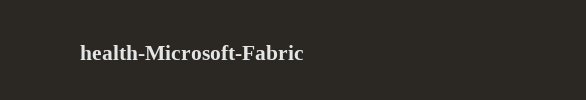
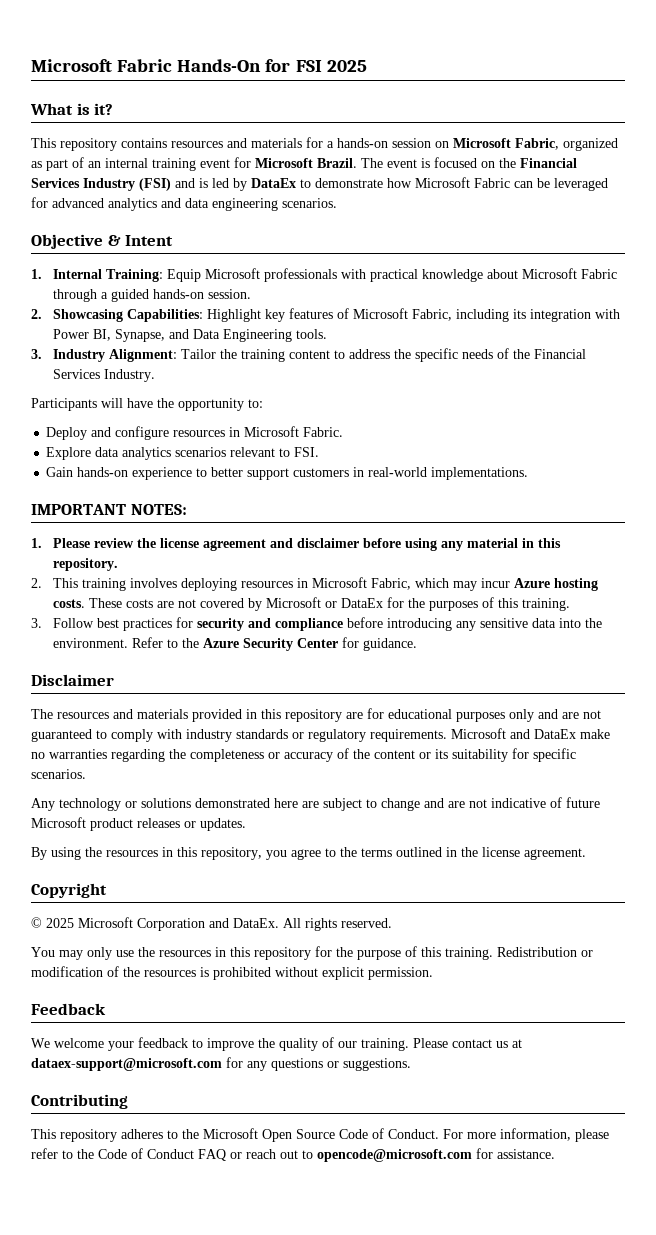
- health-Microsoft-Fabric
+ Microsoft Fabric Hands-On for FSI 2025
+ What is it?
+ This repository contains resources and materials for a hands-on session on Microsoft Fabric, organized as part of an internal training event for Microsoft Brazil. The event is focused on the Financial Services Industry (FSI) and is led by DataEx to demonstrate how Microsoft Fabric can be leveraged for advanced analytics and data engineering scenarios.
+ Objective & Intent
+ 1. Internal Training: Equip Microsoft professionals with practical knowledge about Microsoft Fabric through a guided hands-on session.
+ 2. Showcasing Capabilities: Highlight key features of Microsoft Fabric, including its integration with Power BI, Synapse, and Data Engineering tools.
+ 3. Industry Alignment: Tailor the training content to address the specific needs of the Financial Services Industry.
+ Participants will have the opportunity to:
+ Deploy and configure resources in Microsoft Fabric.
+ Explore data analytics scenarios relevant to FSI.
+ Gain hands-on experience to better support customers in real-world implementations.
+ IMPORTANT NOTES:
+ 1. Please review the license agreement and disclaimer before using any material in this repository.
+ 2. This training involves deploying resources in Microsoft Fabric, which may incur Azure hosting costs. These costs are not covered by Microsoft or DataEx for the purposes of this training.
+ 3. Follow best practices for security and compliance before introducing any sensitive data into the environment. Refer to the Azure Security Center for guidance.
+ Disclaimer
+ The resources and materials provided in this repository are for educational purposes only and are not guaranteed to comply with industry standards or regulatory requirements. Microsoft and DataEx make no warranties regarding the completeness or accuracy of the content or its suitability for specific scenarios.
+ Any technology or solutions demonstrated here are subject to change and are not indicative of future Microsoft product releases or updates.
+ By using the resources in this repository, you agree to the terms outlined in the license agreement.
+ Copyright
+ © 2025 Microsoft Corporation and DataEx. All rights reserved.
+ You may only use the resources in this repository for the purpose of this training. Redistribution or modification of the resources is prohibited without explicit permission.
+ Feedback
+ We welcome your feedback to improve the quality of our training. Please contact us at dataex-support@microsoft.com for any questions or suggestions.
+ Contributing
+ This repository adheres to the Microsoft Open Source Code of Conduct. For more information, please refer to the Code of Conduct FAQ or reach out to opencode@microsoft.com for assistance.

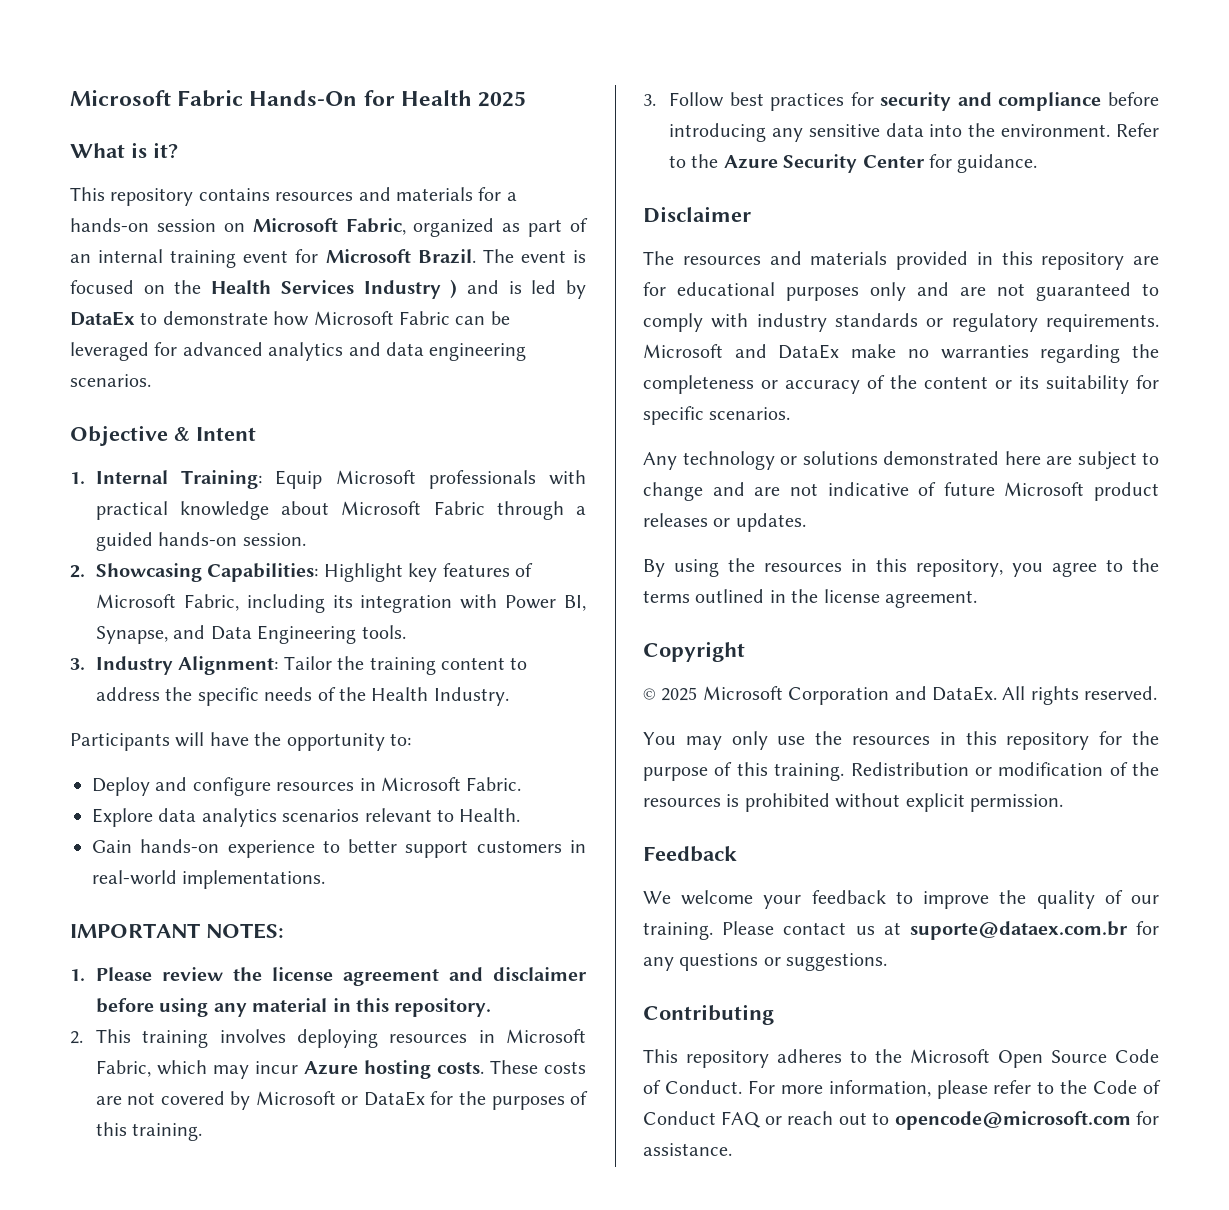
- Microsoft Fabric Hands-On for FSI 2025
+ Microsoft Fabric Hands-On for Health 2025
- The event is focused on the Financial Services Industry (FSI) and is led by DataEx to demonstrate how Microsoft Fabric can be leveraged for advanced analytics and data engineering scenarios.
+ The event is focused on the Health Services Industry ) and is led by DataEx to demonstrate how Microsoft Fabric can be leveraged for advanced analytics and data engineering scenarios.
- 3. Industry Alignment: Tailor the training content to address the specific needs of the Financial Services Industry.
+ 3. Industry Alignment: Tailor the training content to address the specific needs of the Health Industry.
- Explore data analytics scenarios relevant to FSI.
+ Explore data analytics scenarios relevant to Health.
- Please contact us at dataex-support@microsoft.com for any questions or suggestions.
+ Please contact us at suporte@dataex.com.br for any questions or suggestions.

